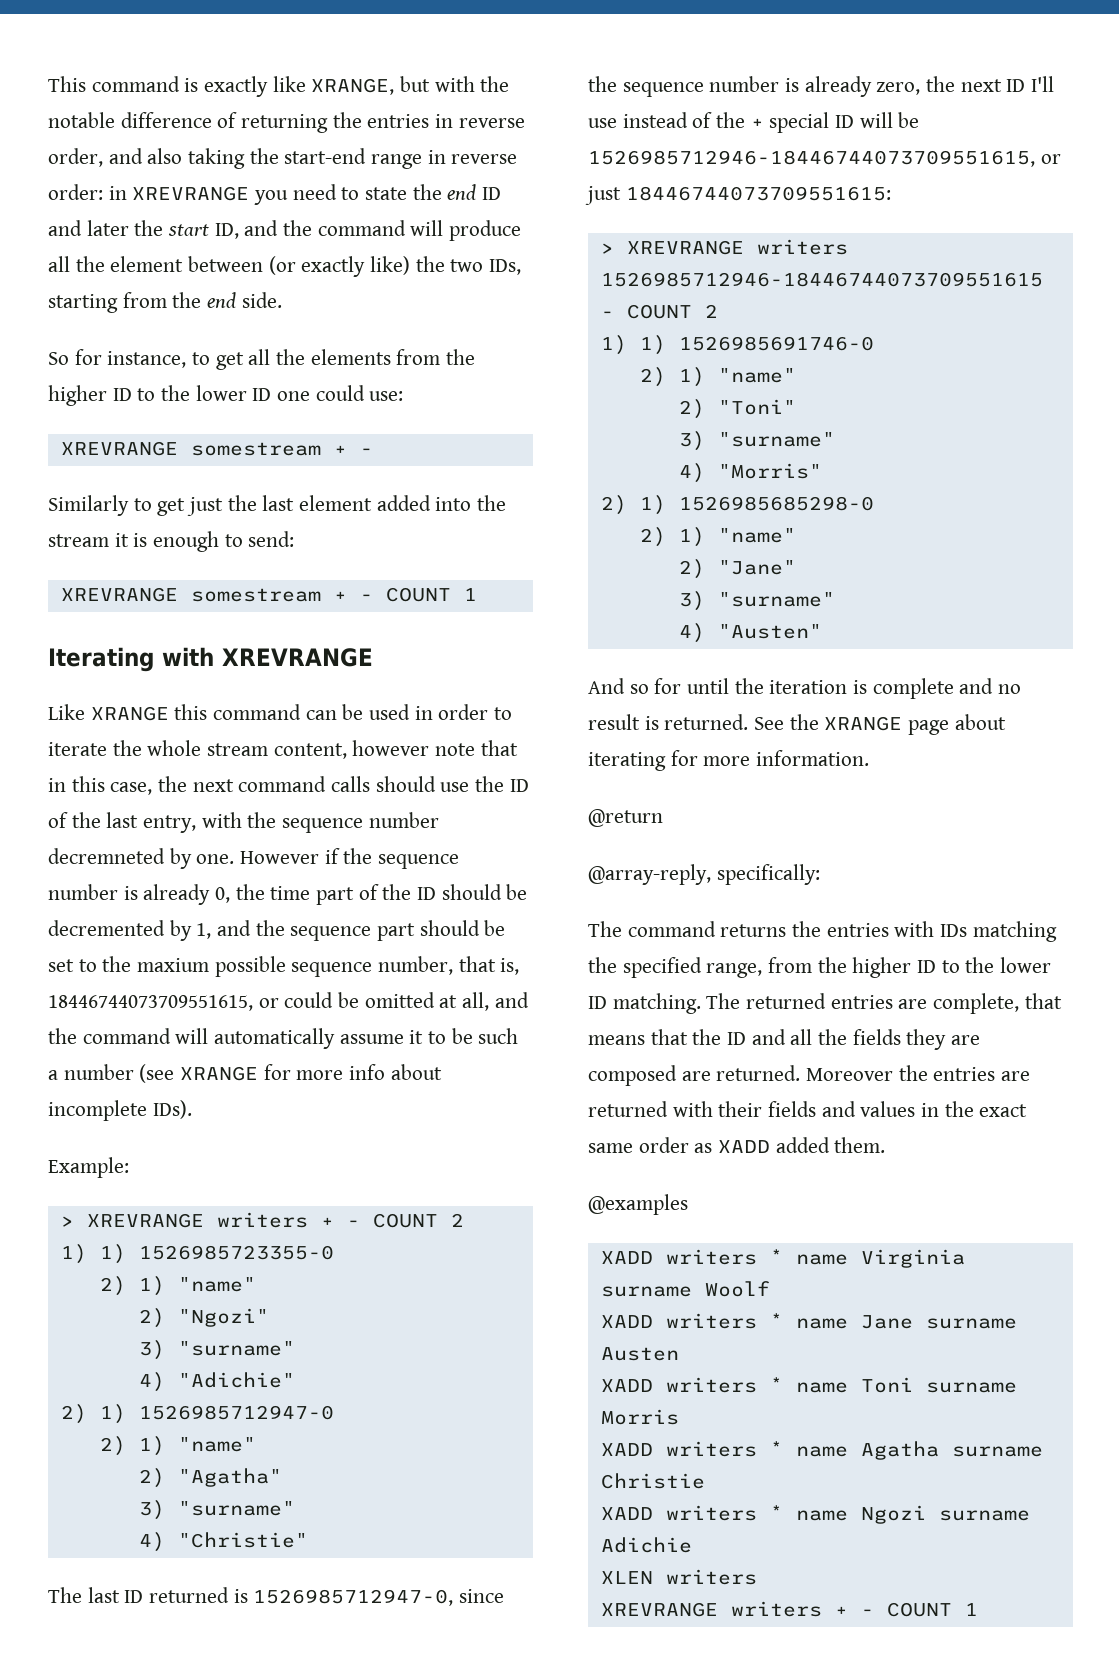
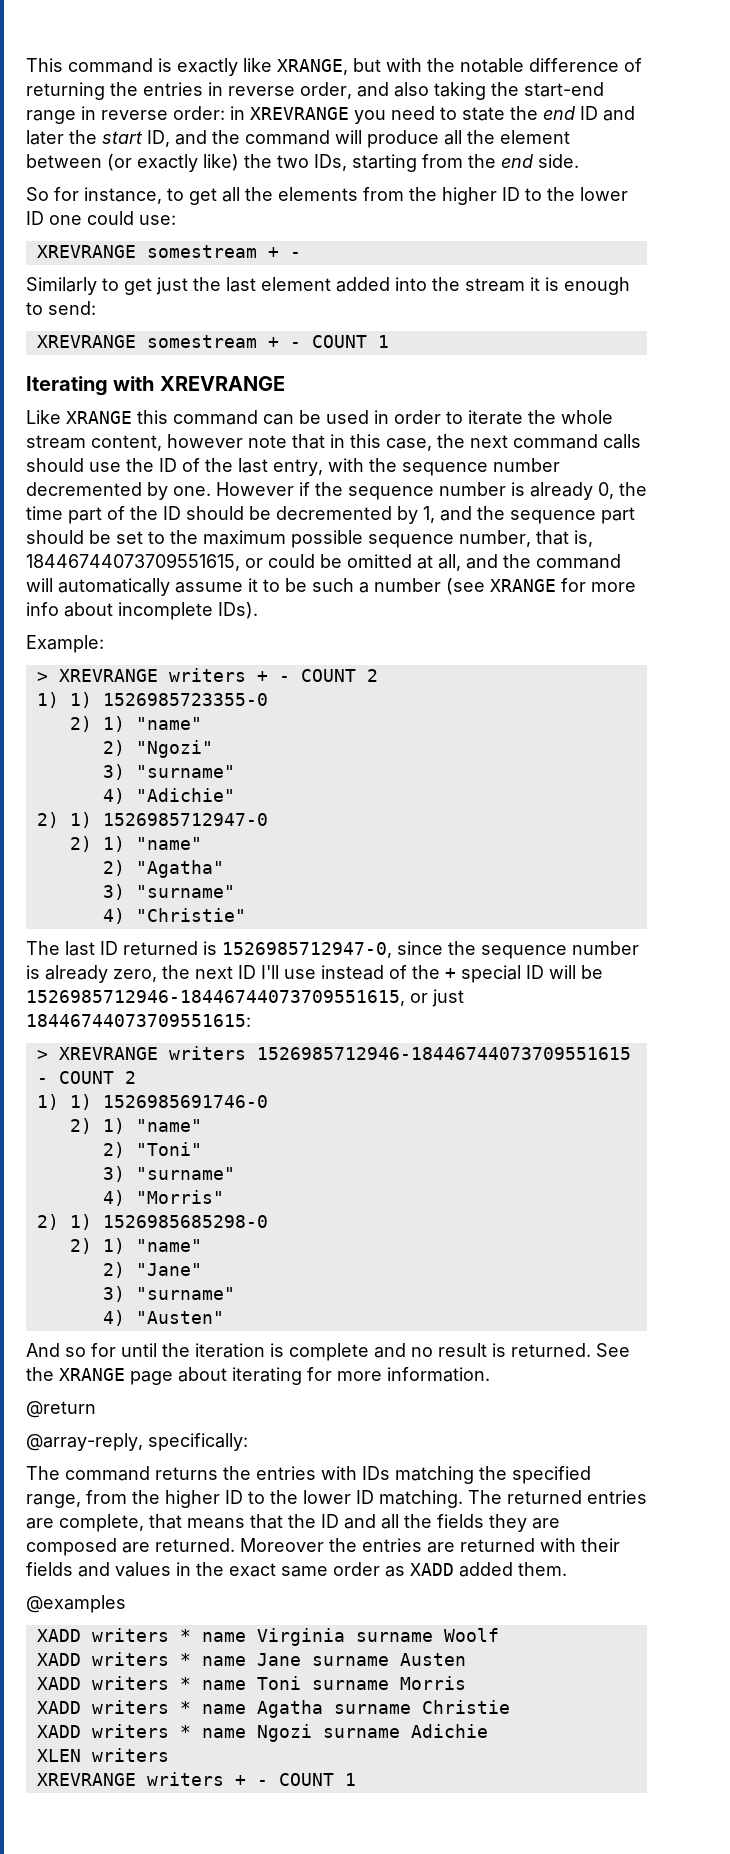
- Like XRANGE this command can be used in order to iterate the whole stream content, however note that in this case, the next command calls should use the ID of the last entry, with the sequence number decremneted by one.
+ Like XRANGE this command can be used in order to iterate the whole stream content, however note that in this case, the next command calls should use the ID of the last entry, with the sequence number decremented by one.
- However if the sequence number is already 0, the time part of the ID should be decremented by 1, and the sequence part should be set to the maxium possible sequence number, that is, 18446744073709551615, or could be omitted at all, and the command will automatically assume it to be such a number (see XRANGE for more info about incomplete IDs).
+ However if the sequence number is already 0, the time part of the ID should be decremented by 1, and the sequence part should be set to the maximum possible sequence number, that is, 18446744073709551615, or could be omitted at all, and the command will automatically assume it to be such a number (see XRANGE for more info about incomplete IDs).

